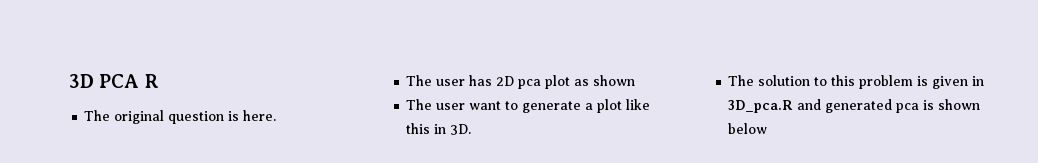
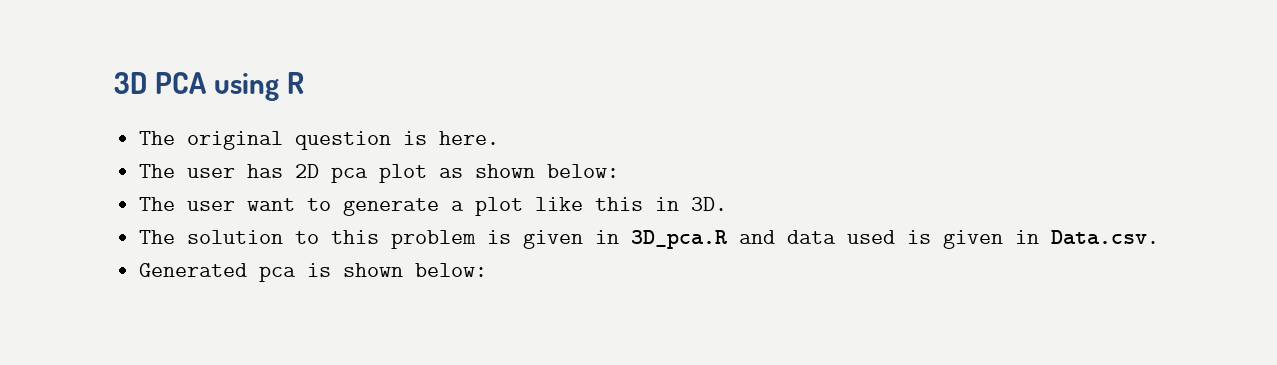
- 3D PCA R
+ 3D PCA using R
- The user has 2D pca plot as shown
+ The user has 2D pca plot as shown below:
- The solution to this problem is given in 3D_pca.R and generated pca is shown below
+ The solution to this problem is given in 3D_pca.R and data used is given in Data.csv.
+ Generated pca is shown below:

